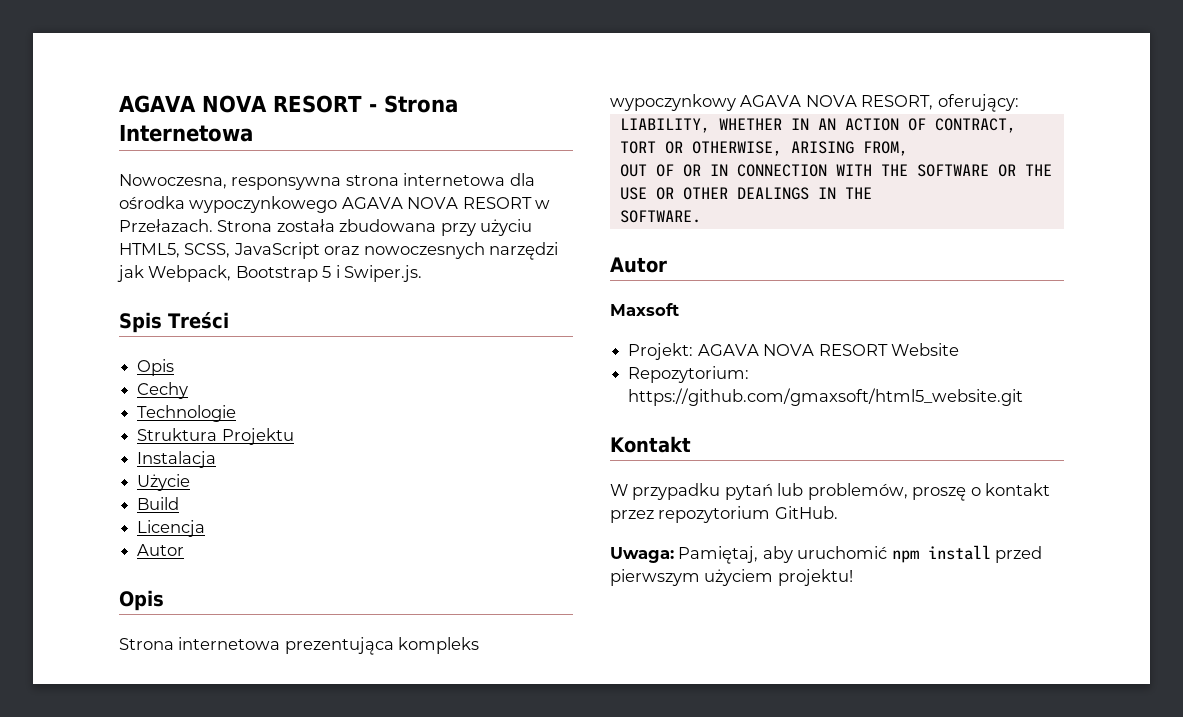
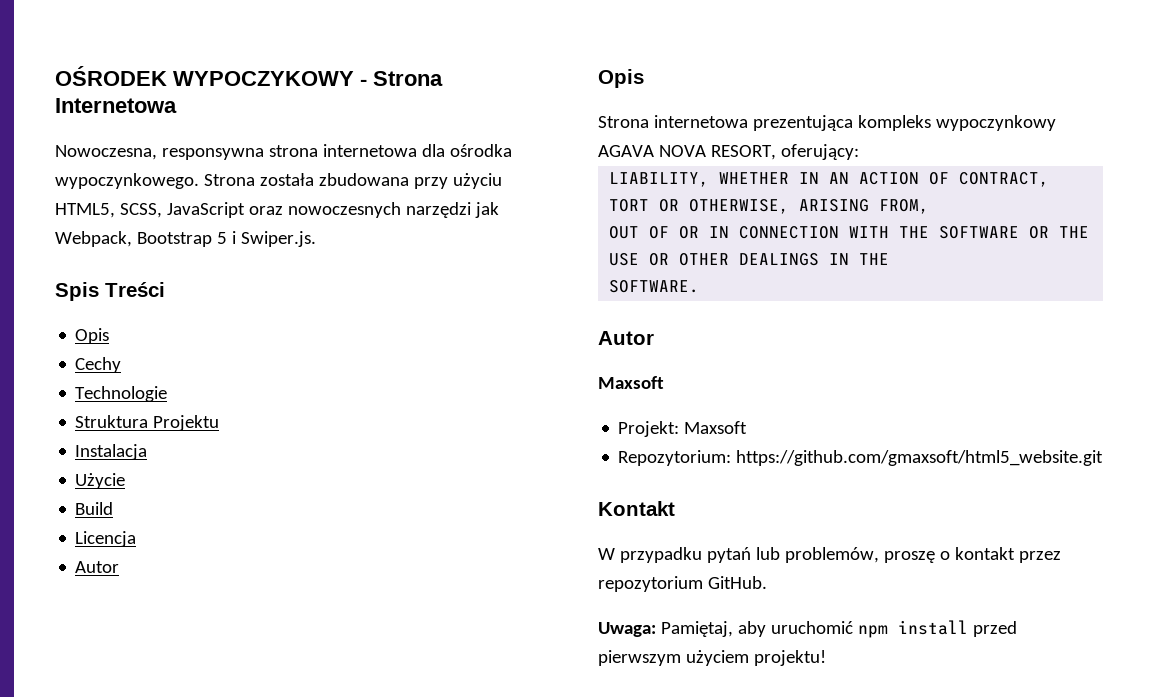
- AGAVA NOVA RESORT - Strona Internetowa
+ OŚRODEK WYPOCZYKOWY - Strona Internetowa
- Nowoczesna, responsywna strona internetowa dla ośrodka wypoczynkowego AGAVA NOVA RESORT w Przełazach.
+ Nowoczesna, responsywna strona internetowa dla ośrodka wypoczynkowego.
- Projekt: AGAVA NOVA RESORT Website
+ Projekt: Maxsoft

